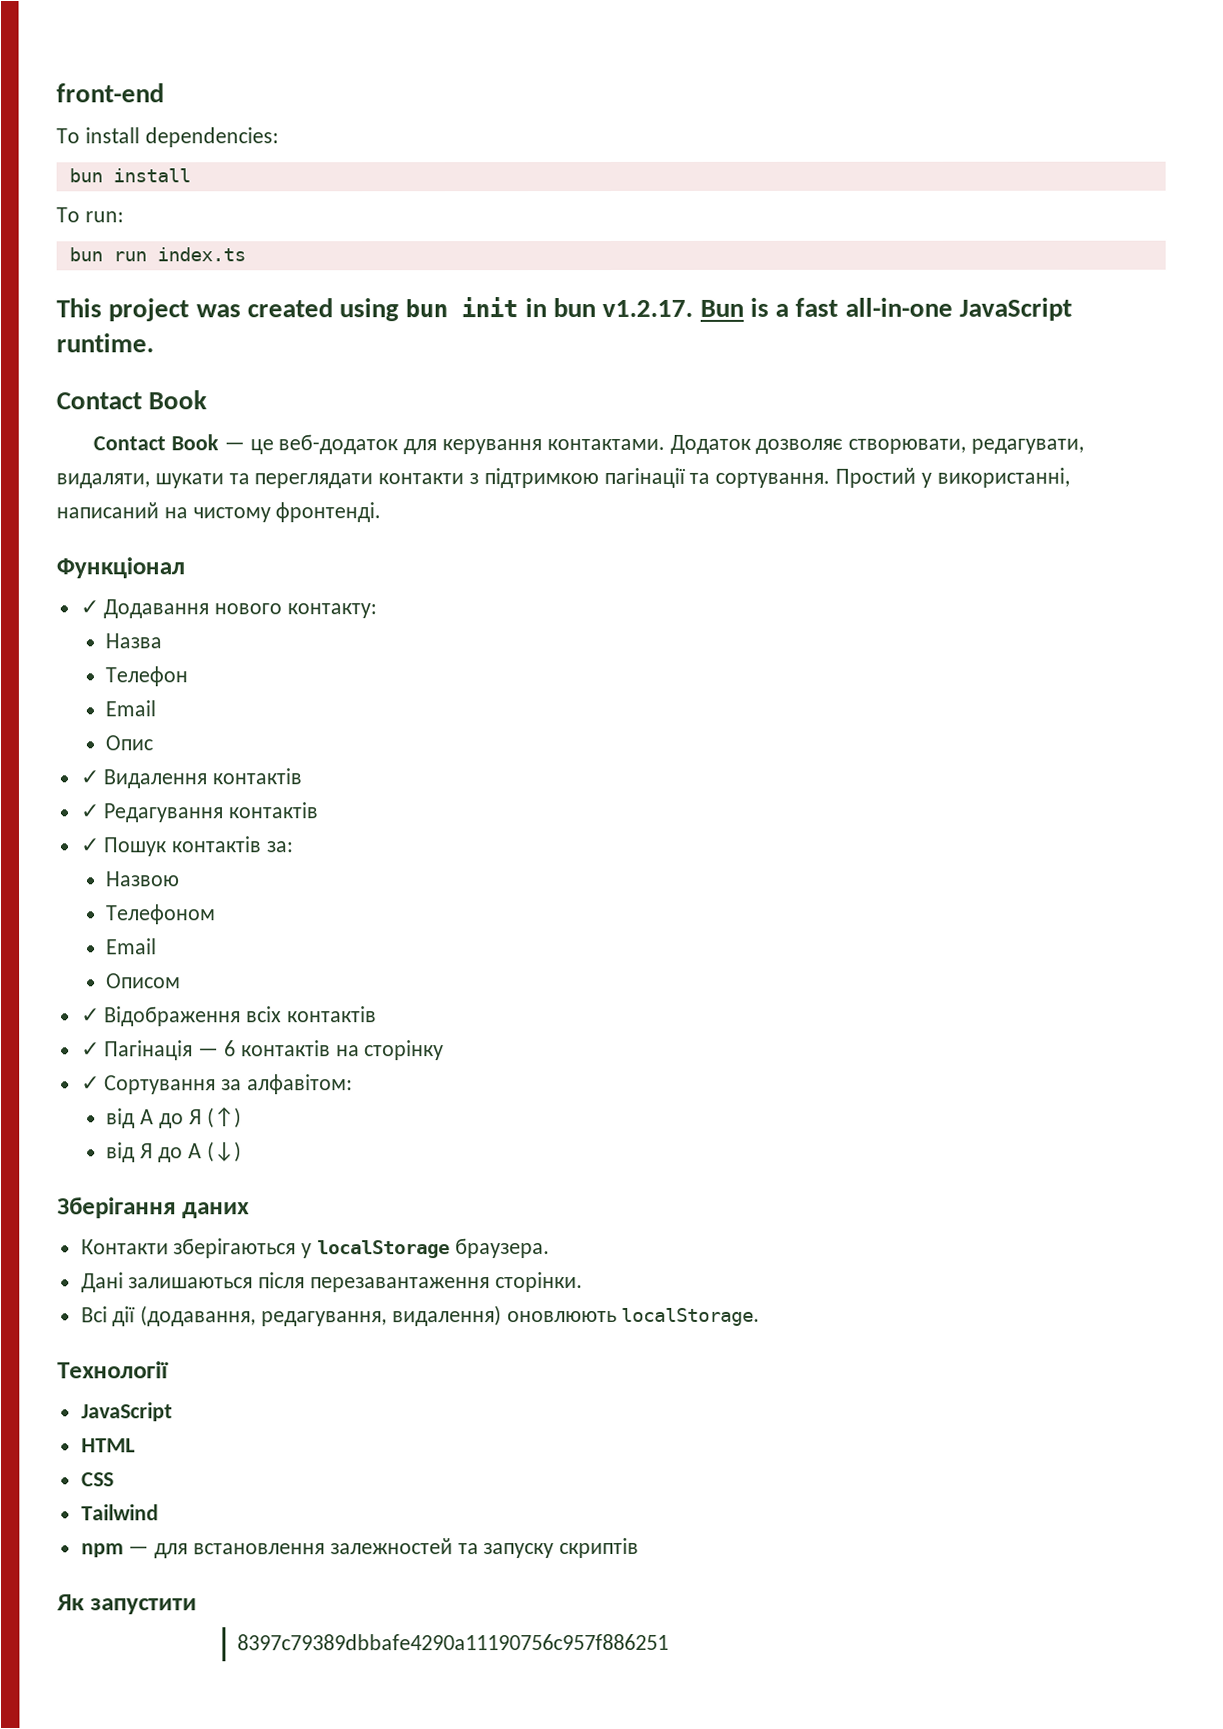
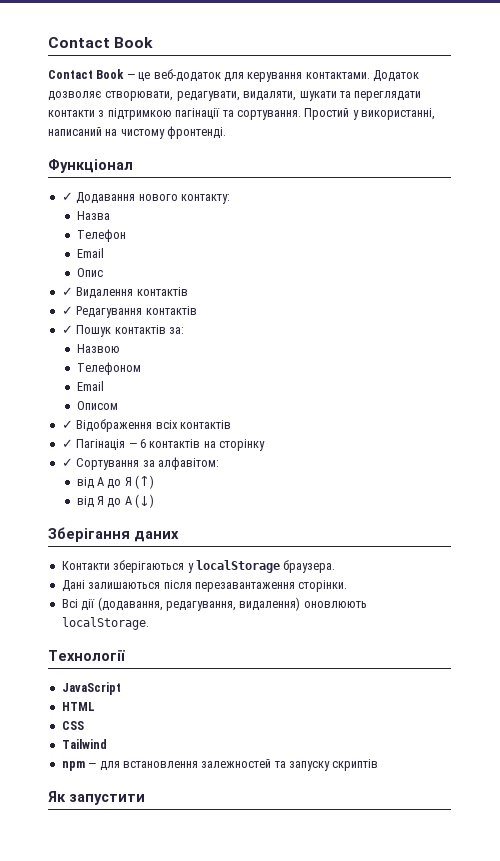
- front-end
- To install dependencies:
- bun install
- To run:
- bun run index.ts
- This project was created using bun init in bun v1.2.17. Bun is a fast all-in-one JavaScript runtime.
- 8397c79389dbbafe4290a11190756c957f886251

